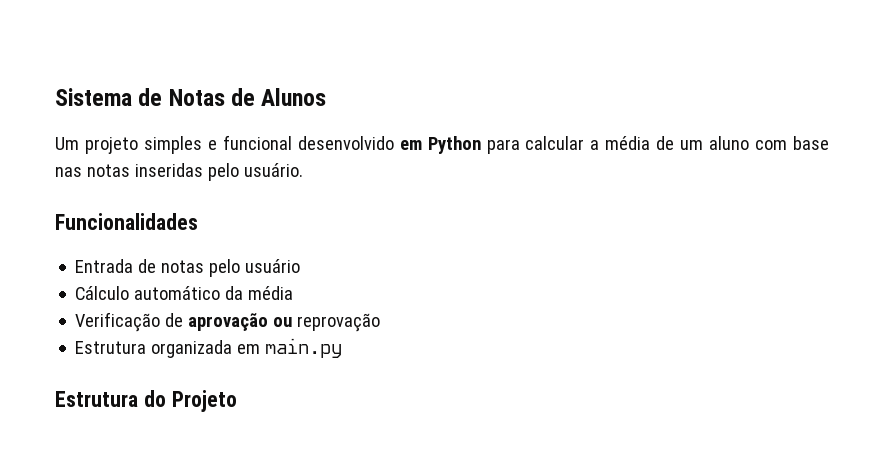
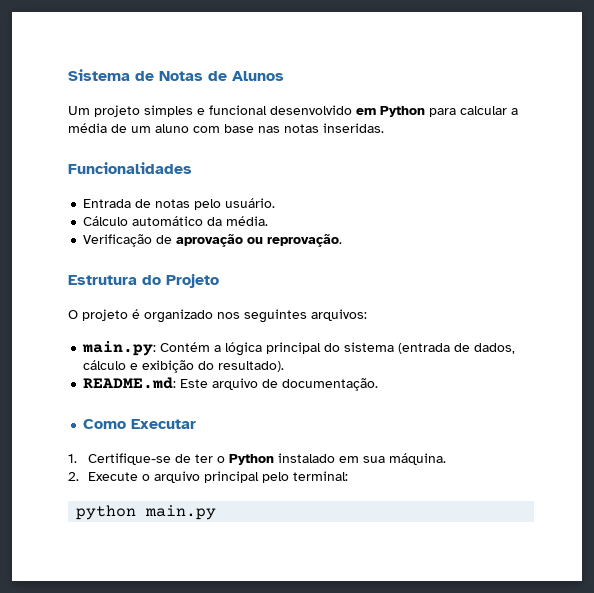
- Um projeto simples e funcional desenvolvido em Python para calcular a média de um aluno com base nas notas inseridas pelo usuário.
+ Um projeto simples e funcional desenvolvido em Python para calcular a média de um aluno com base nas notas inseridas.
- Entrada de notas pelo usuário
+ Entrada de notas pelo usuário.
- Cálculo automático da média
+ Cálculo automático da média.
- Verificação de aprovação ou reprovação
- Estrutura organizada em main.py
+ Verificação de aprovação ou reprovação.
  Estrutura do Projeto
+ O projeto é organizado nos seguintes arquivos:
+ main.py: Contém a lógica principal do sistema (entrada de dados, cálculo e exibição do resultado).
+ README.md: Este arquivo de documentação.
+ Como Executar
+ 1. Certifique-se de ter o Python instalado em sua máquina.
+ 2. Execute o arquivo principal pelo terminal:
+ python main.py

